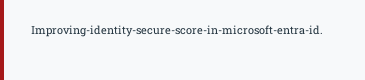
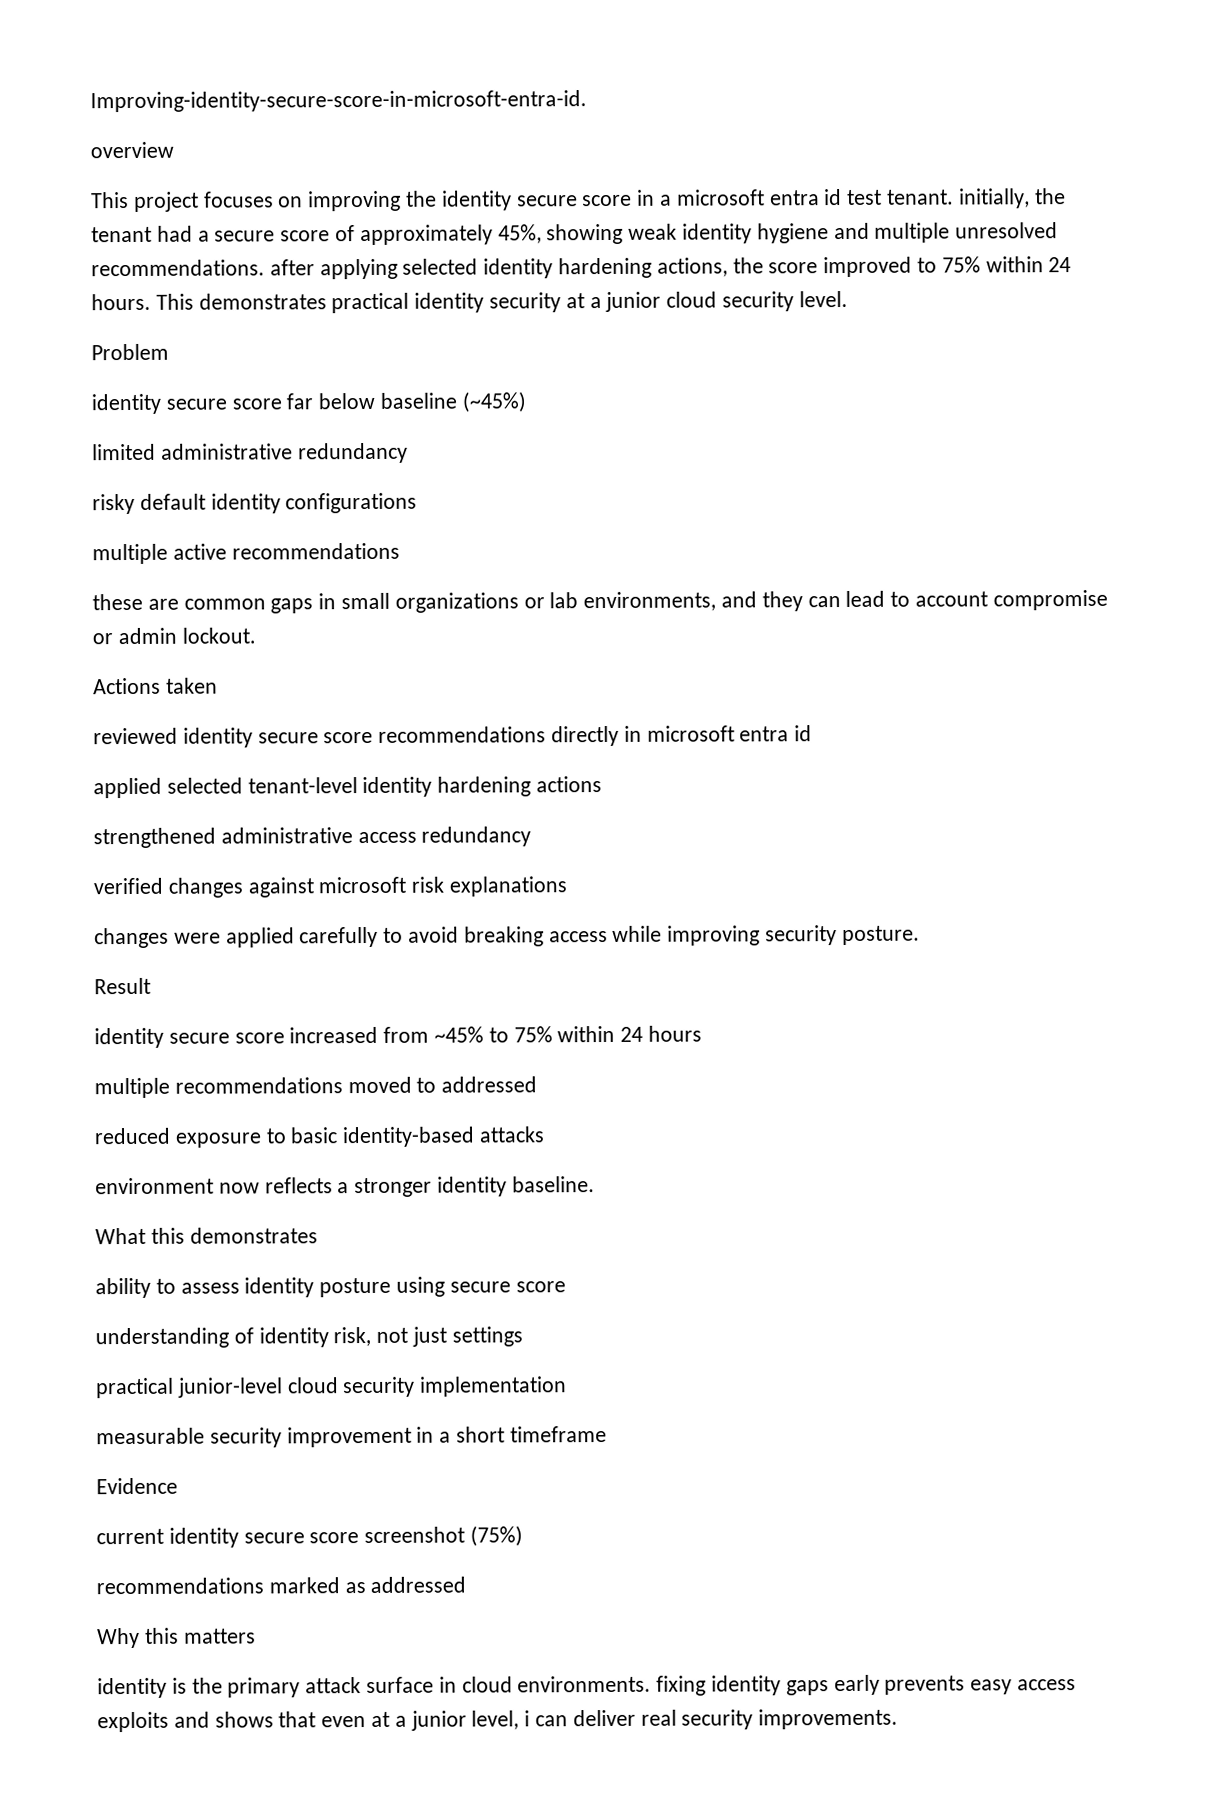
+ overview
+ This project focuses on improving the identity secure score in a microsoft entra id test tenant. initially, the tenant had a secure score of approximately 45%, showing weak identity hygiene and multiple unresolved recommendations. after applying selected identity hardening actions, the score improved to 75% within 24 hours. This demonstrates practical identity security at a junior cloud security level.
+ Problem
+ identity secure score far below baseline (~45%)
+ limited administrative redundancy
+ risky default identity configurations
+ multiple active recommendations
+ these are common gaps in small organizations or lab environments, and they can lead to account compromise or admin lockout.
+ Actions taken
+ reviewed identity secure score recommendations directly in microsoft entra id
+ applied selected tenant-level identity hardening actions
+ strengthened administrative access redundancy
+ verified changes against microsoft risk explanations
+ changes were applied carefully to avoid breaking access while improving security posture.
+ Result
+ identity secure score increased from ~45% to 75% within 24 hours
+ multiple recommendations moved to addressed
+ reduced exposure to basic identity-based attacks
+ environment now reflects a stronger identity baseline.
+ What this demonstrates
+ ability to assess identity posture using secure score
+ understanding of identity risk, not just settings
+ practical junior-level cloud security implementation
+ measurable security improvement in a short timeframe
+ Evidence
+ current identity secure score screenshot (75%)
+ recommendations marked as addressed
+ Why this matters
+ identity is the primary attack surface in cloud environments. fixing identity gaps early prevents easy access exploits and shows that even at a junior level, i can deliver real security improvements.

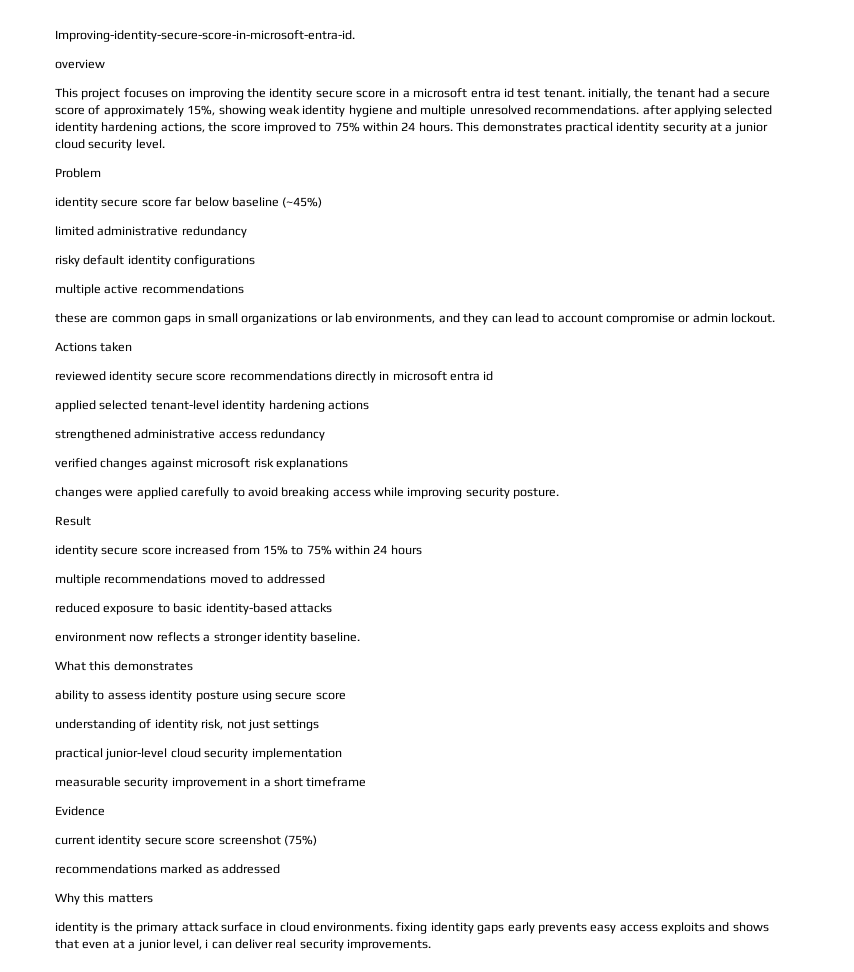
- This project focuses on improving the identity secure score in a microsoft entra id test tenant. initially, the tenant had a secure score of approximately 45%, showing weak identity hygiene and multiple unresolved recommendations. after applying selected identity hardening actions, the score improved to 75% within 24 hours.
+ This project focuses on improving the identity secure score in a microsoft entra id test tenant. initially, the tenant had a secure score of approximately 15%, showing weak identity hygiene and multiple unresolved recommendations. after applying selected identity hardening actions, the score improved to 75% within 24 hours.
- identity secure score increased from ~45% to 75% within 24 hours
+ identity secure score increased from 15% to 75% within 24 hours

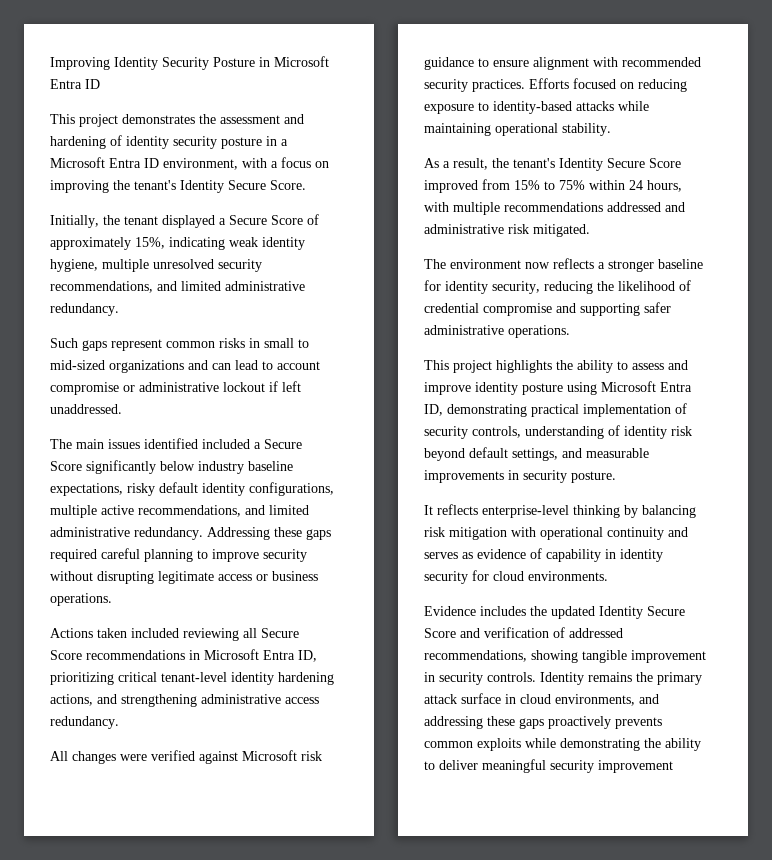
- Improving-identity-secure-score-in-microsoft-entra-id.
- overview
- This project focuses on improving the identity secure score in a microsoft entra id test tenant. initially, the tenant had a secure score of approximately 15%, showing weak identity hygiene and multiple unresolved recommendations. after applying selected identity hardening actions, the score improved to 75% within 24 hours. This demonstrates practical identity security at a junior cloud security level.
- Problem
- identity secure score far below baseline (~45%)
- limited administrative redundancy
- risky default identity configurations
- multiple active recommendations
- these are common gaps in small organizations or lab environments, and they can lead to account compromise or admin lockout.
- Actions taken
- reviewed identity secure score recommendations directly in microsoft entra id
- applied selected tenant-level identity hardening actions
- strengthened administrative access redundancy
- verified changes against microsoft risk explanations
- changes were applied carefully to avoid breaking access while improving security posture.
- Result
- identity secure score increased from 15% to 75% within 24 hours
- multiple recommendations moved to addressed
- reduced exposure to basic identity-based attacks
- environment now reflects a stronger identity baseline.
- What this demonstrates
- ability to assess identity posture using secure score
- understanding of identity risk, not just settings
- practical junior-level cloud security implementation
- measurable security improvement in a short timeframe
- Evidence
- current identity secure score screenshot (75%)
- recommendations marked as addressed
- Why this matters
- identity is the primary attack surface in cloud environments. fixing identity gaps early prevents easy access exploits and shows that even at a junior level, i can deliver real security improvements.
+ Improving Identity Security Posture in Microsoft Entra ID
+ This project demonstrates the assessment and hardening of identity security posture in a Microsoft Entra ID environment, with a focus on improving the tenant's Identity Secure Score.
+ Initially, the tenant displayed a Secure Score of approximately 15%, indicating weak identity hygiene, multiple unresolved security recommendations, and limited administrative redundancy.
+ Such gaps represent common risks in small to mid-sized organizations and can lead to account compromise or administrative lockout if left unaddressed.
+ The main issues identified included a Secure Score significantly below industry baseline expectations, risky default identity configurations, multiple active recommendations, and limited administrative redundancy. Addressing these gaps required careful planning to improve security without disrupting legitimate access or business operations.
+ Actions taken included reviewing all Secure Score recommendations in Microsoft Entra ID, prioritizing critical tenant-level identity hardening actions, and strengthening administrative access redundancy.
+ All changes were verified against Microsoft risk guidance to ensure alignment with recommended security practices. Efforts focused on reducing exposure to identity-based attacks while maintaining operational stability.
+ As a result, the tenant's Identity Secure Score improved from 15% to 75% within 24 hours, with multiple recommendations addressed and administrative risk mitigated.
+ The environment now reflects a stronger baseline for identity security, reducing the likelihood of credential compromise and supporting safer administrative operations.
+ This project highlights the ability to assess and improve identity posture using Microsoft Entra ID, demonstrating practical implementation of security controls, understanding of identity risk beyond default settings, and measurable improvements in security posture.
+ It reflects enterprise-level thinking by balancing risk mitigation with operational continuity and serves as evidence of capability in identity security for cloud environments.
+ Evidence includes the updated Identity Secure Score and verification of addressed recommendations, showing tangible improvement in security controls. Identity remains the primary attack surface in cloud environments, and addressing these gaps proactively prevents common exploits while demonstrating the ability to deliver meaningful security improvement

